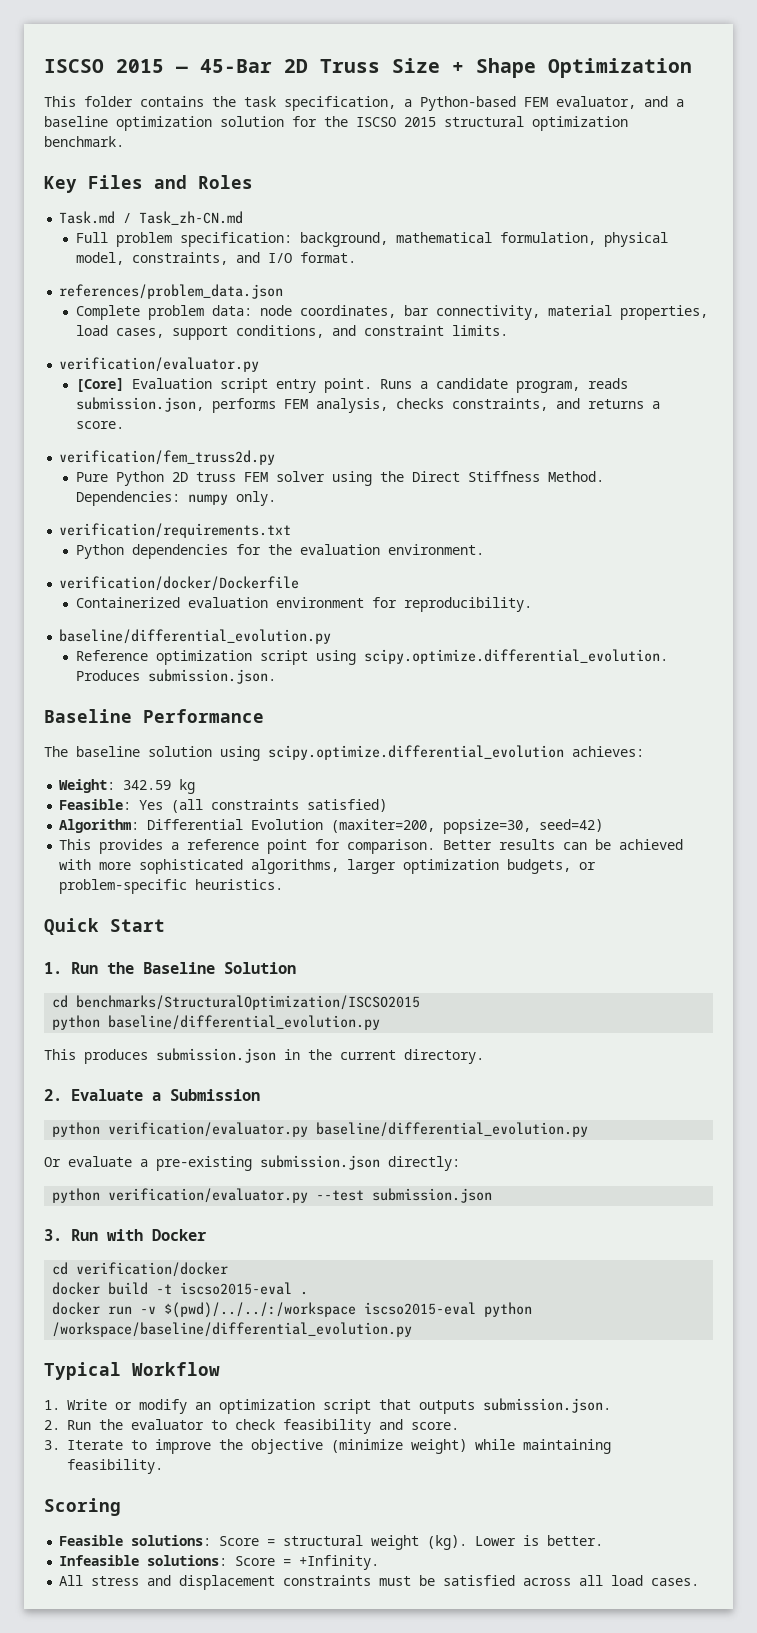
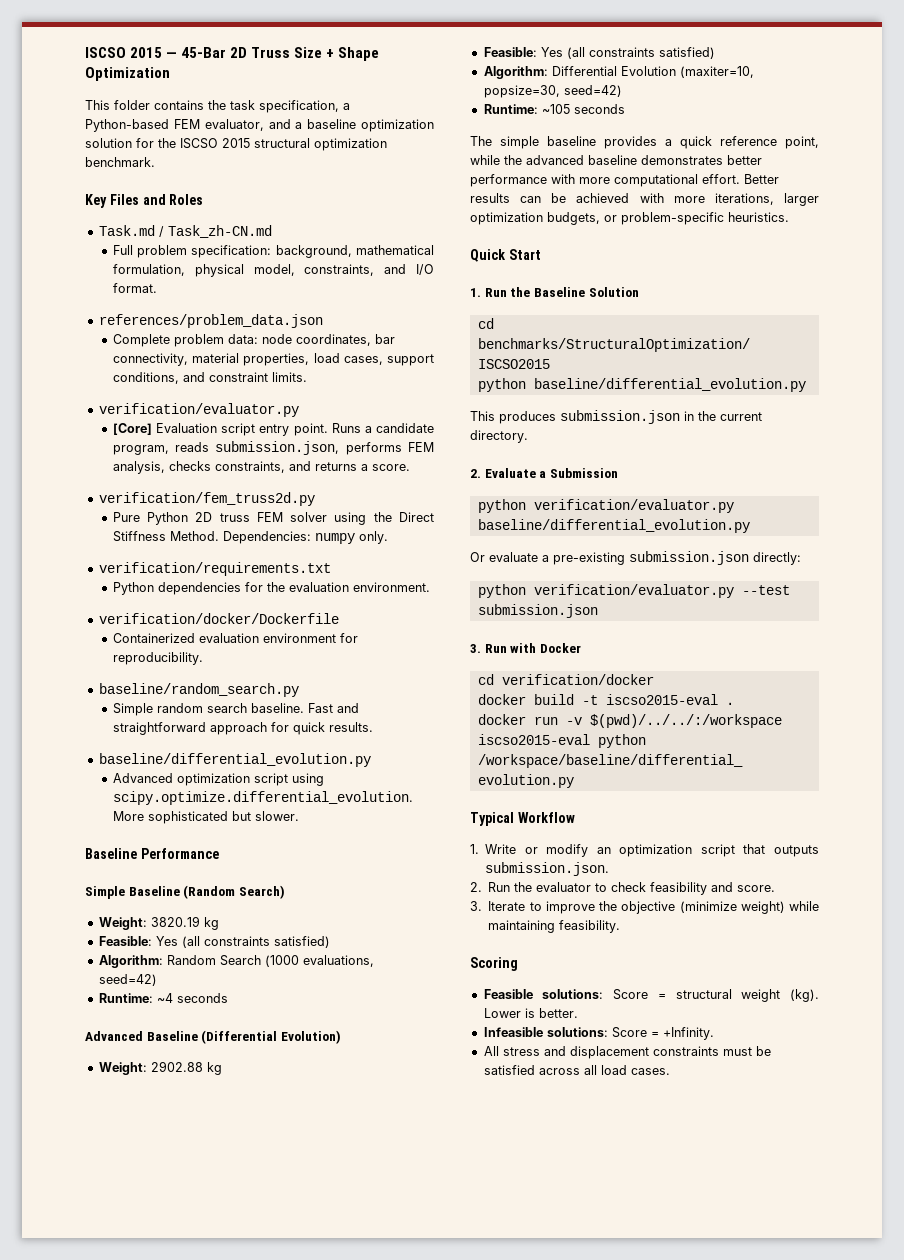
  Containerized evaluation environment for reproducibility.
+ baseline/random_search.py
+ Simple random search baseline. Fast and straightforward approach for quick results.
  baseline/differential_evolution.py
- Reference optimization script using scipy.optimize.differential_evolution. Produces submission.json.
+ Advanced optimization script using scipy.optimize.differential_evolution. More sophisticated but slower.
  Baseline Performance
- The baseline solution using scipy.optimize.differential_evolution achieves:
- Weight: 342.59 kg
+ Simple Baseline (Random Search)
+ Weight: 3820.19 kg
+ Feasible: Yes (all constraints satisfied)
+ Algorithm: Random Search (1000 evaluations, seed=42)
+ Runtime: ~4 seconds
+ Advanced Baseline (Differential Evolution)
+ Weight: 2902.88 kg
- Algorithm: Differential Evolution (maxiter=200, popsize=30, seed=42)
+ Algorithm: Differential Evolution (maxiter=10, popsize=30, seed=42)
- This provides a reference point for comparison.
+ Runtime: ~105 seconds
+ The simple baseline provides a quick reference point, while the advanced baseline demonstrates better performance with more computational effort.
- Better results can be achieved with more sophisticated algorithms, larger optimization budgets, or problem-specific heuristics.
+ Better results can be achieved with more iterations, larger optimization budgets, or problem-specific heuristics.

